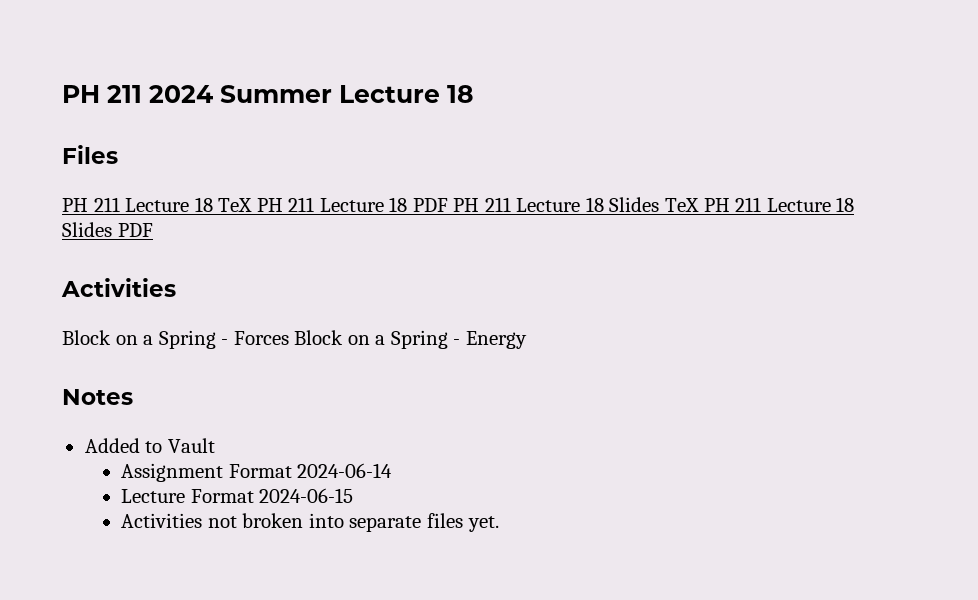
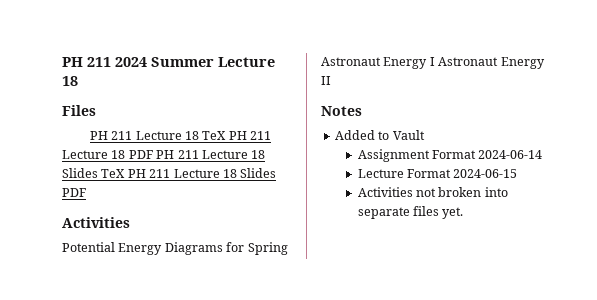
- Block on a Spring - Forces Block on a Spring - Energy
+ Potential Energy Diagrams for Spring Astronaut Energy I Astronaut Energy II

